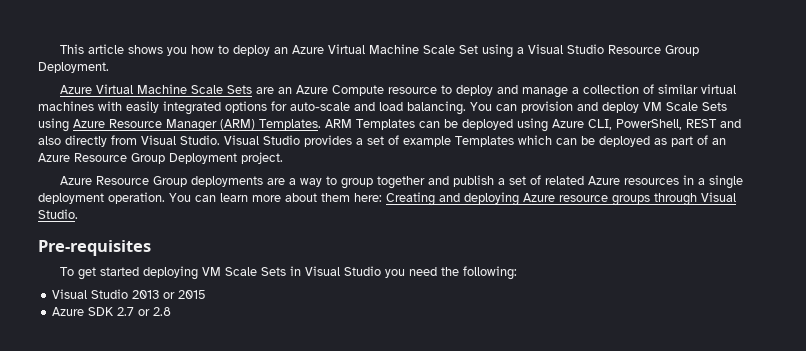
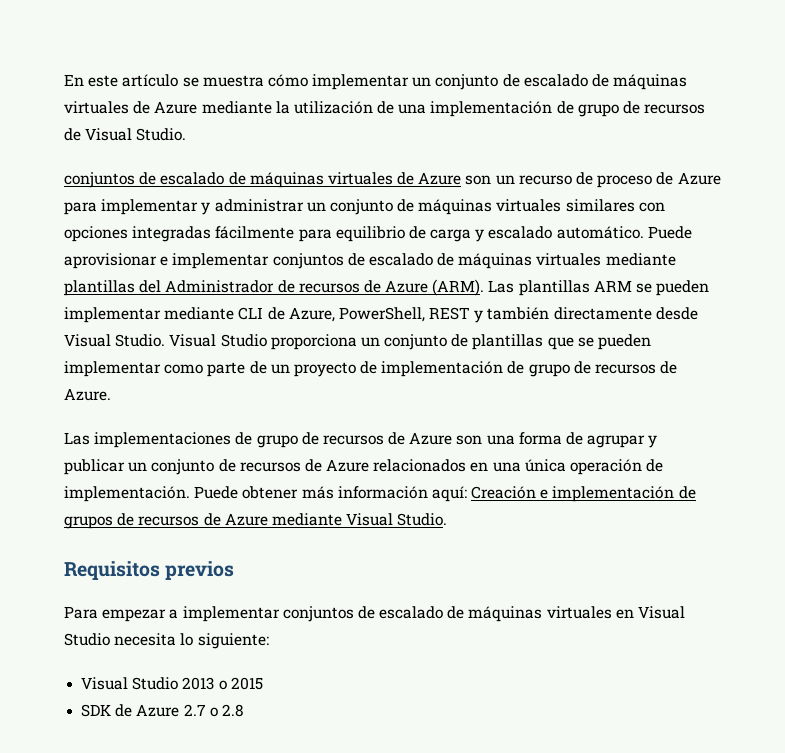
- This article shows you how to deploy an Azure Virtual Machine Scale Set using a Visual Studio Resource Group Deployment.
- Azure Virtual Machine Scale Sets are an Azure Compute resource to deploy and manage a collection of similar virtual machines with easily integrated options for auto-scale and load balancing. You can provision and deploy VM Scale Sets using Azure Resource Manager (ARM) Templates. ARM Templates can be deployed using Azure CLI, PowerShell, REST and also directly from Visual Studio. Visual Studio provides a set of example Templates which can be deployed as part of an Azure Resource Group Deployment project.
- Azure Resource Group deployments are a way to group together and publish a set of related Azure resources in a single deployment operation. You can learn more about them here: Creating and deploying Azure resource groups through Visual Studio.
- Pre-requisites
- To get started deploying VM Scale Sets in Visual Studio you need the following:
+ En este artículo se muestra cómo implementar un conjunto de escalado de máquinas virtuales de Azure mediante la utilización de una implementación de grupo de recursos de Visual Studio.
+ conjuntos de escalado de máquinas virtuales de Azure son un recurso de proceso de Azure para implementar y administrar un conjunto de máquinas virtuales similares con opciones integradas fácilmente para equilibrio de carga y escalado automático. Puede aprovisionar e implementar conjuntos de escalado de máquinas virtuales mediante plantillas del Administrador de recursos de Azure (ARM). Las plantillas ARM se pueden implementar mediante CLI de Azure, PowerShell, REST y también directamente desde Visual Studio. Visual Studio proporciona un conjunto de plantillas que se pueden implementar como parte de un proyecto de implementación de grupo de recursos de Azure.
+ Las implementaciones de grupo de recursos de Azure son una forma de agrupar y publicar un conjunto de recursos de Azure relacionados en una única operación de implementación. Puede obtener más información aquí: Creación e implementación de grupos de recursos de Azure mediante Visual Studio.
+ Requisitos previos
+ Para empezar a implementar conjuntos de escalado de máquinas virtuales en Visual Studio necesita lo siguiente:
- Visual Studio 2013 or 2015
+ Visual Studio 2013 o 2015
- Azure SDK 2.7 or 2.8
+ SDK de Azure 2.7 o 2.8

